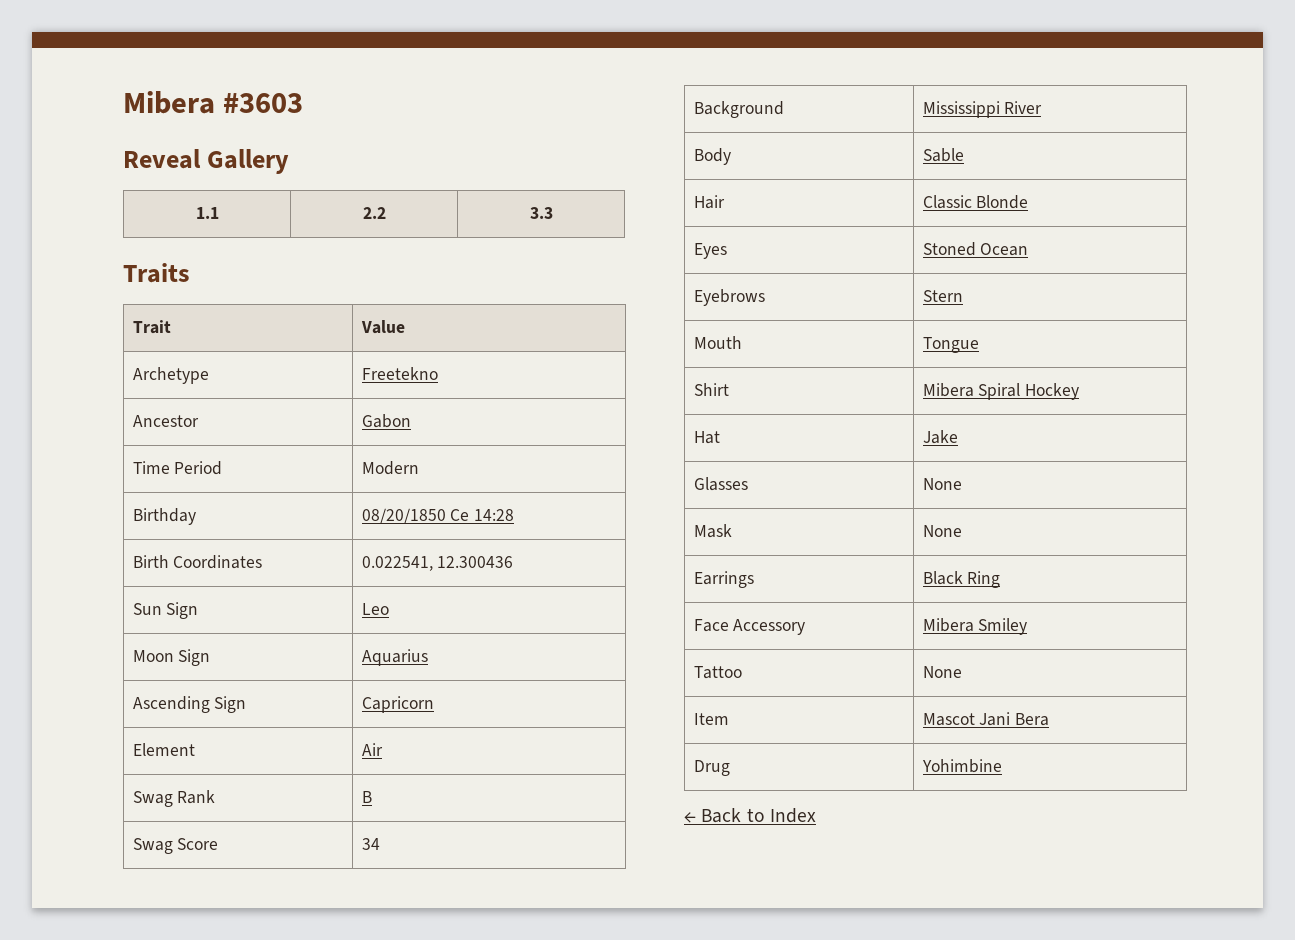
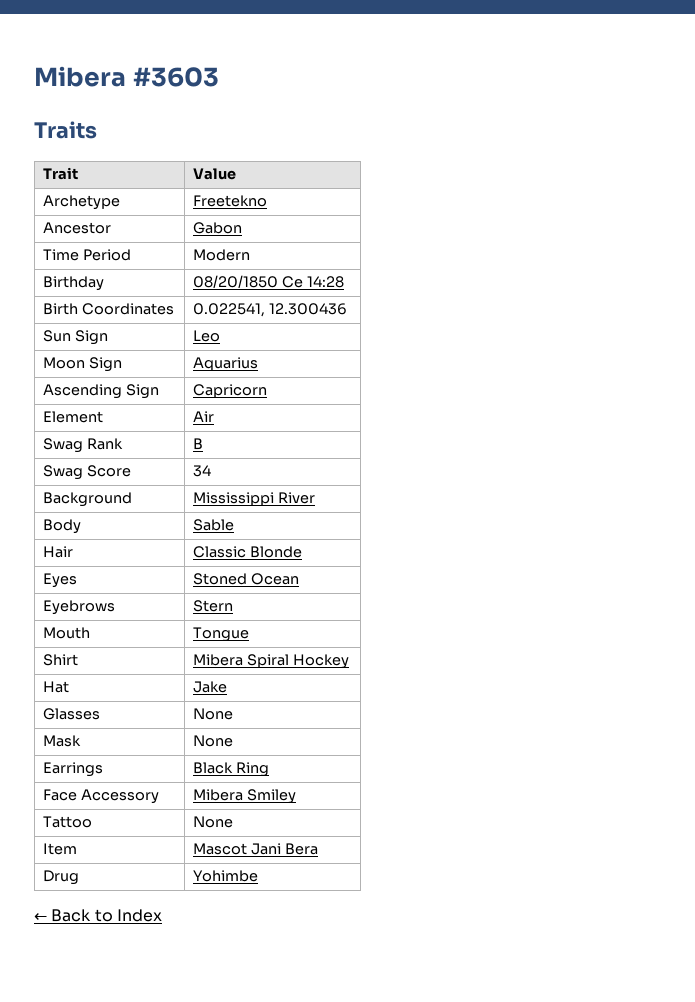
- Reveal Gallery
- 1.1 | 2.2 | 3.3
- Drug | Yohimbine
+ Drug | Yohimbe

